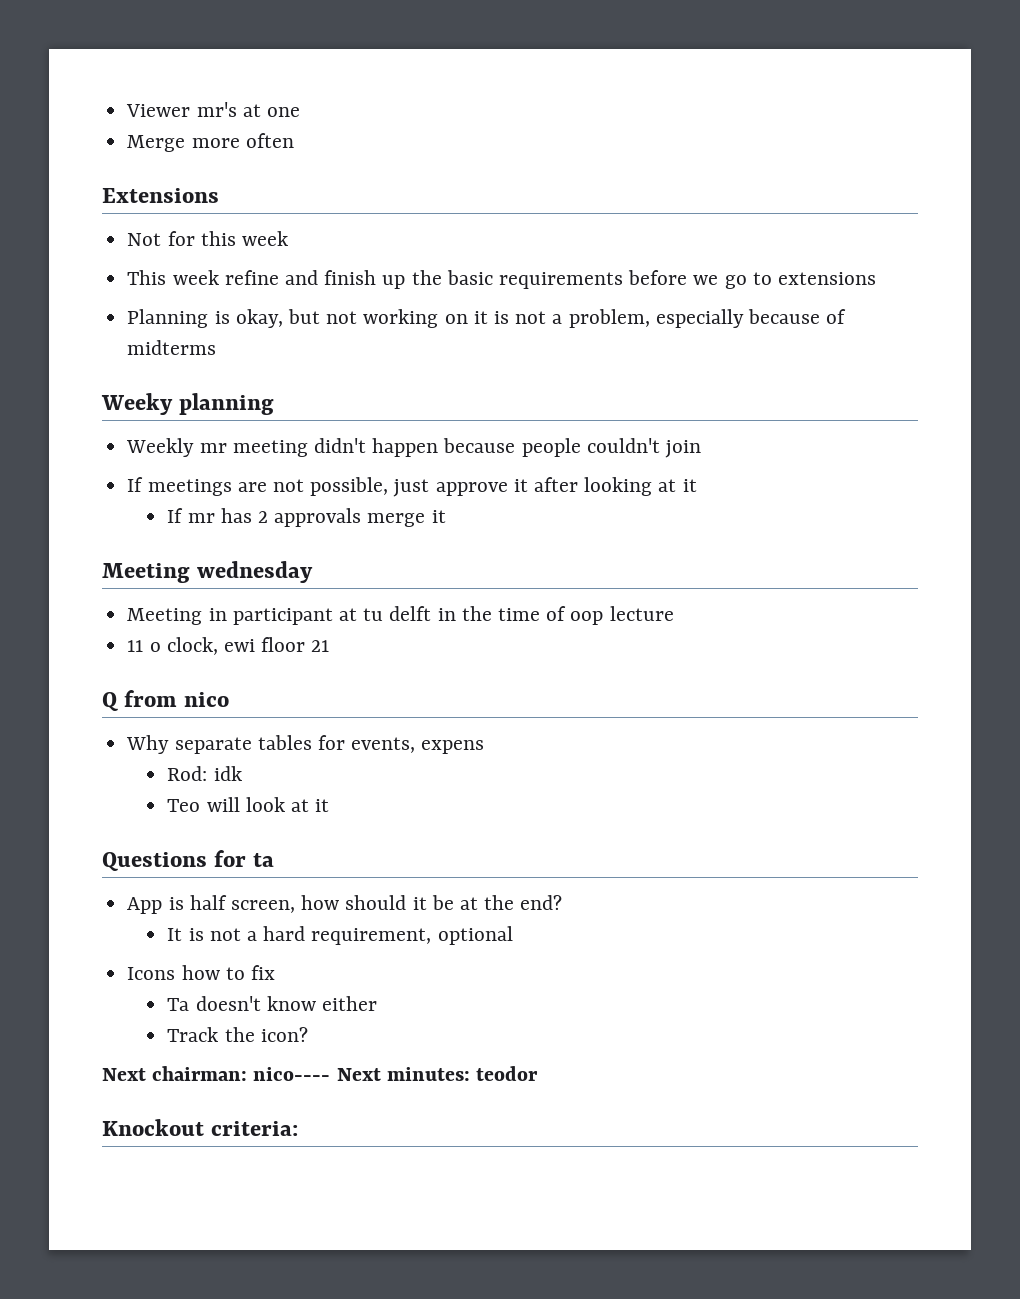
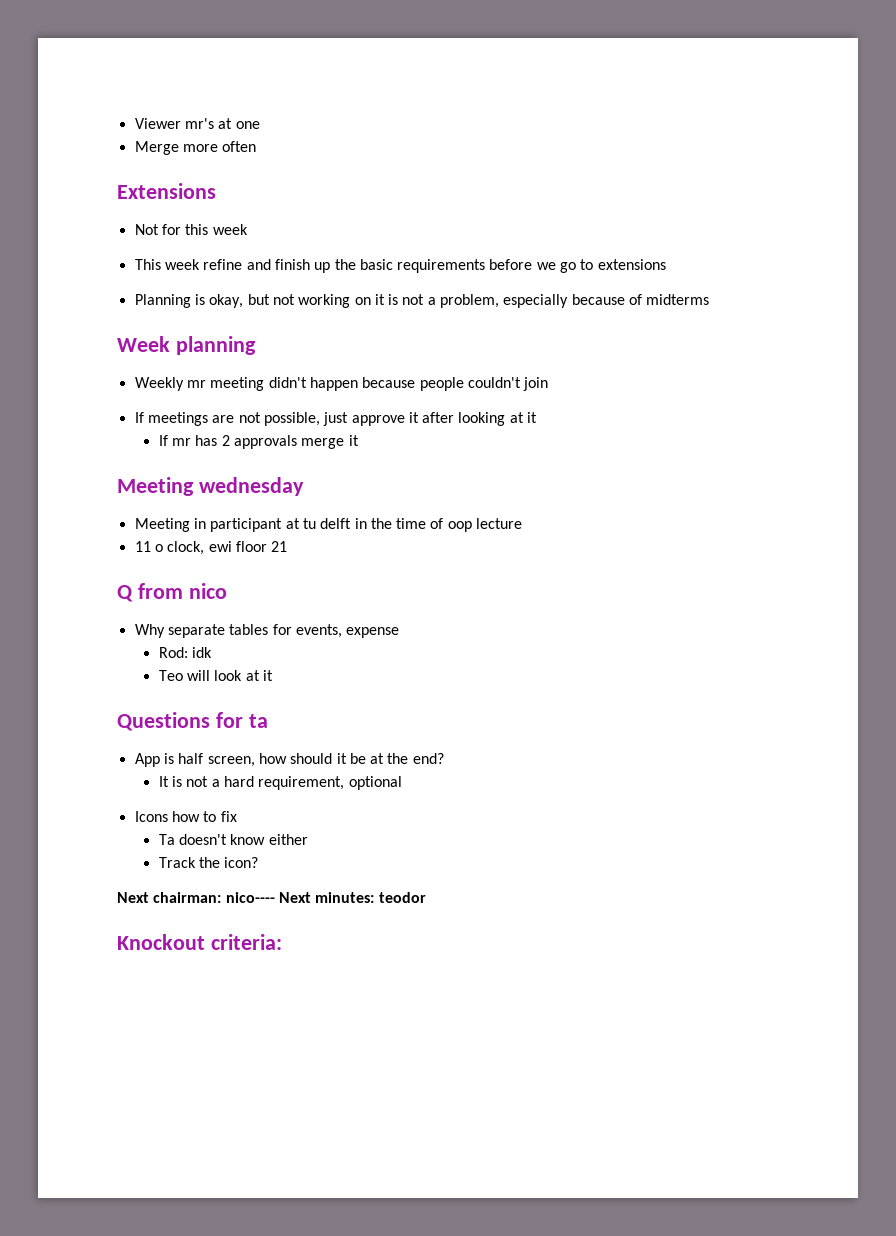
- Weeky planning
+ Week planning
- Why separate tables for events, expens
+ Why separate tables for events, expense

